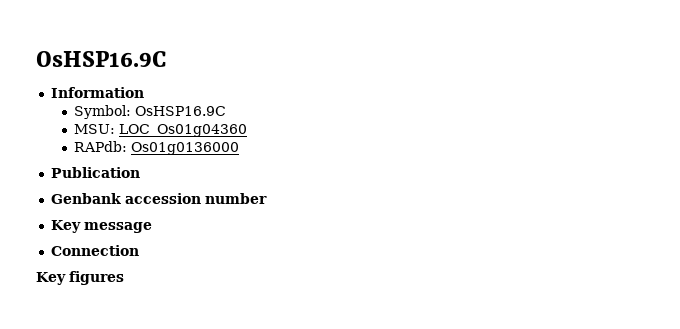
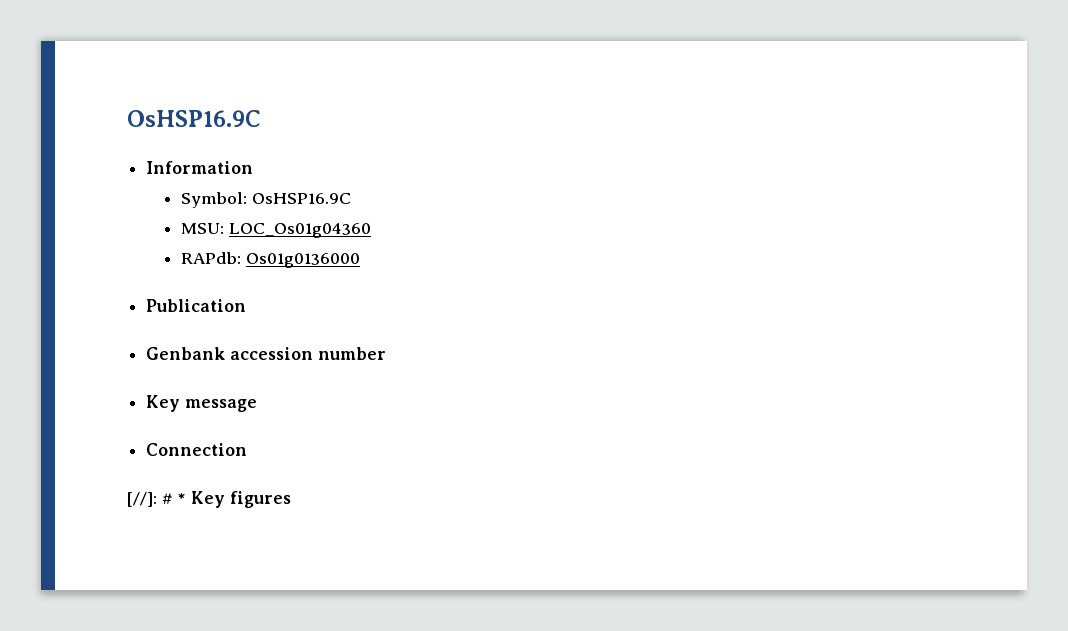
- Key figures
+ [//]: # * Key figures

